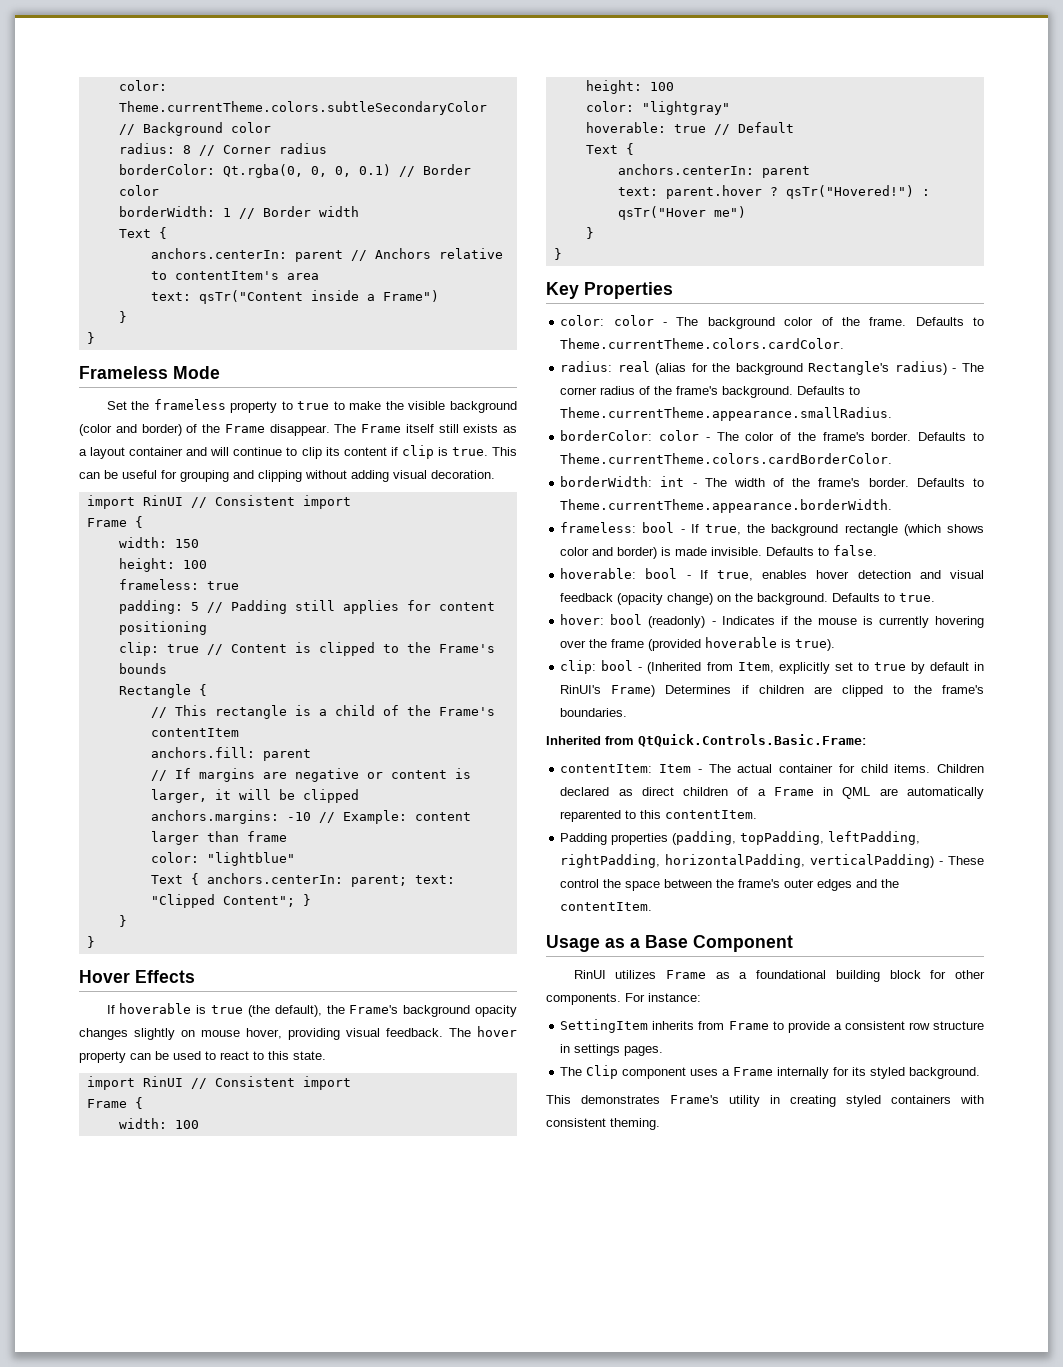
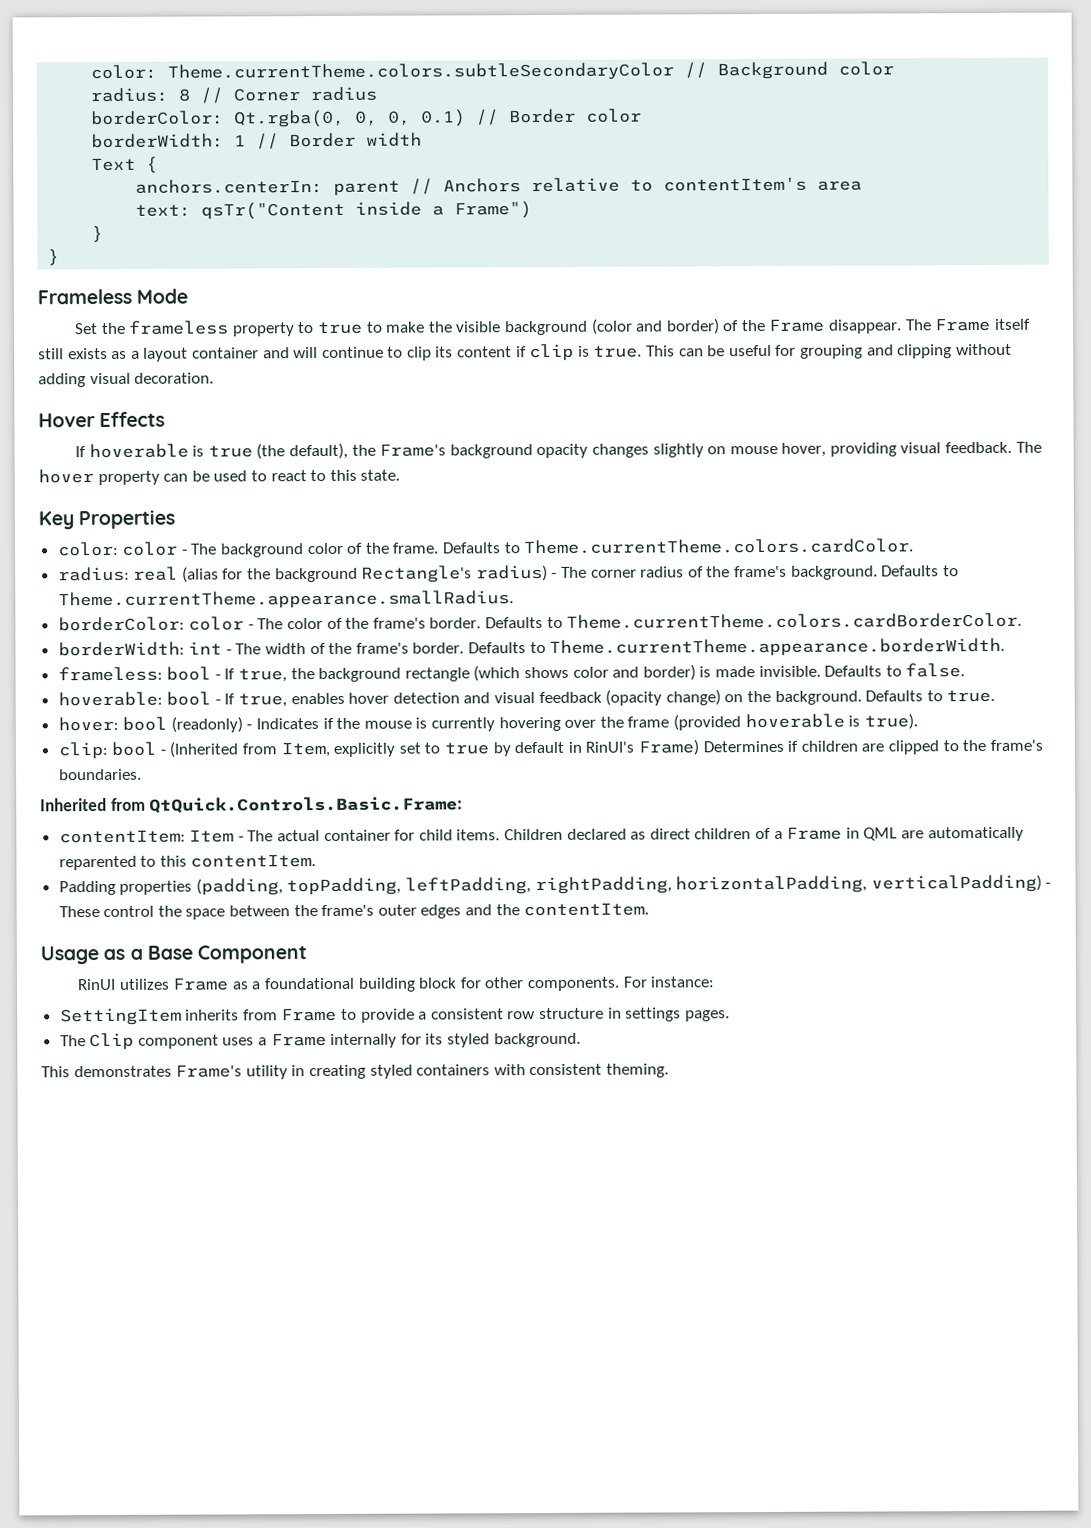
  This can be useful for grouping and clipping without adding visual decoration.
- import RinUI // Consistent import
- Frame {
- width: 150
- height: 100
- frameless: true
- padding: 5 // Padding still applies for content positioning
- clip: true // Content is clipped to the Frame's bounds
- Rectangle {
- // This rectangle is a child of the Frame's contentItem
- anchors.fill: parent
- // If margins are negative or content is larger, it will be clipped
- anchors.margins: -10 // Example: content larger than frame
- color: "lightblue"
- Text { anchors.centerIn: parent; text: "Clipped Content"; }
- }
- }
  The hover property can be used to react to this state.
- import RinUI // Consistent import
- Frame {
- width: 100
- height: 100
- color: "lightgray"
- hoverable: true // Default
- Text {
- anchors.centerIn: parent
- text: parent.hover ? qsTr("Hovered!") : qsTr("Hover me")
- }
- }

